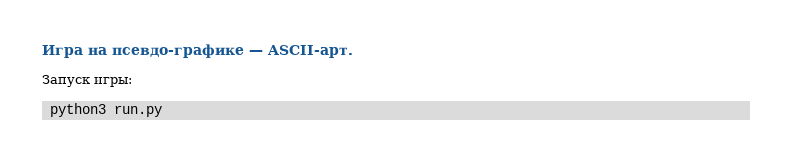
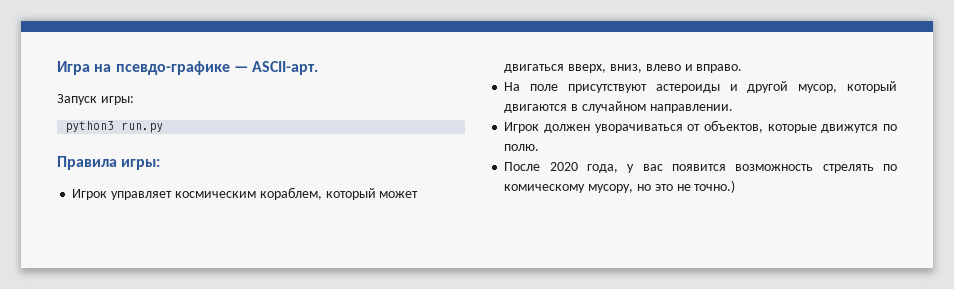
+ Правила игры:
+ Игрок управляет космическим кораблем, который может двигаться вверх, вниз, влево и вправо.
+ На поле присутствуют астероиды и другой мусор, который двигаются в случайном направлении.
+ Игрок должен уворачиваться от объектов, которые движутся по полю.
+ После 2020 года, у вас появится возможность стрелять по комическому мусору, но это не точно.)

